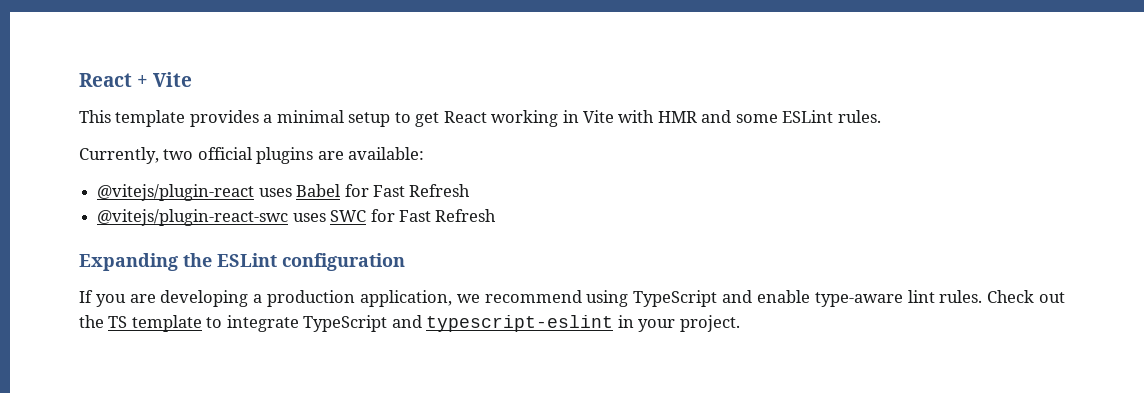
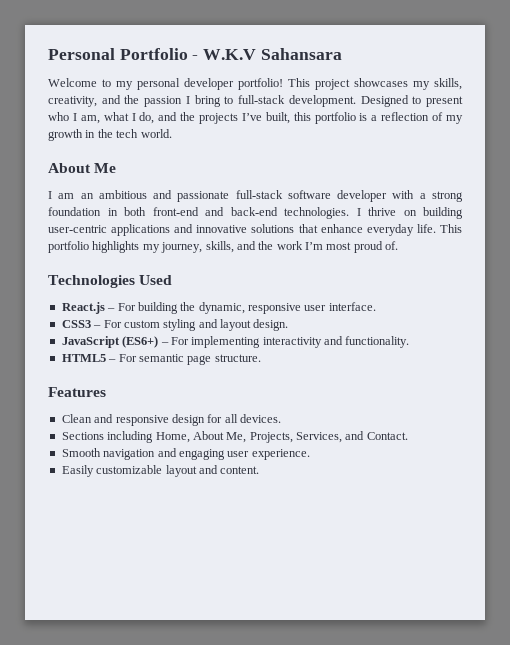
- React + Vite
- This template provides a minimal setup to get React working in Vite with HMR and some ESLint rules.
- Currently, two official plugins are available:
- @vitejs/plugin-react uses Babel for Fast Refresh
- @vitejs/plugin-react-swc uses SWC for Fast Refresh
- Expanding the ESLint configuration
- If you are developing a production application, we recommend using TypeScript and enable type-aware lint rules. Check out the TS template to integrate TypeScript and typescript-eslint in your project.
+ Personal Portfolio - W.K.V Sahansara
+ Welcome to my personal developer portfolio! This project showcases my skills, creativity, and the passion I bring to full-stack development. Designed to present who I am, what I do, and the projects I’ve built, this portfolio is a reflection of my growth in the tech world.
+ About Me
+ I am an ambitious and passionate full-stack software developer with a strong foundation in both front-end and back-end technologies. I thrive on building user-centric applications and innovative solutions that enhance everyday life. This portfolio highlights my journey, skills, and the work I’m most proud of.
+ Technologies Used
+ React.js – For building the dynamic, responsive user interface.
+ CSS3 – For custom styling and layout design.
+ JavaScript (ES6+) – For implementing interactivity and functionality.
+ HTML5 – For semantic page structure.
+ Features
+ Clean and responsive design for all devices.
+ Sections including Home, About Me, Projects, Services, and Contact.
+ Smooth navigation and engaging user experience.
+ Easily customizable layout and content.

